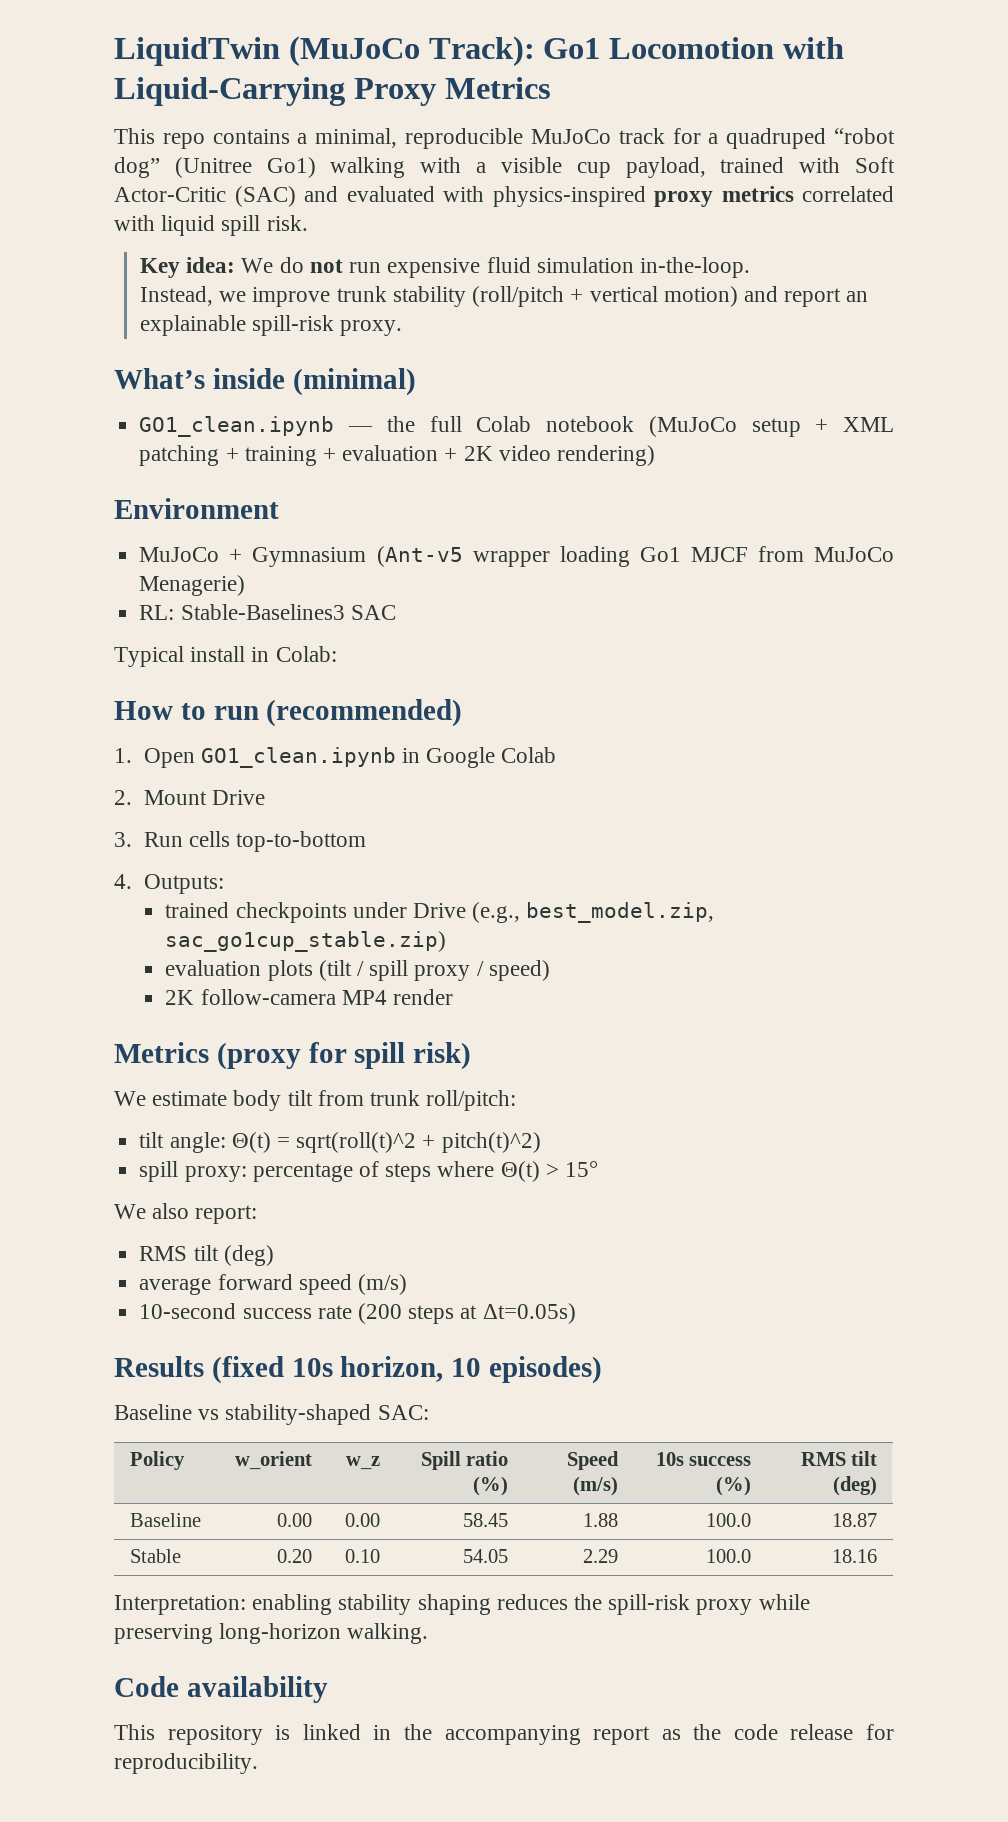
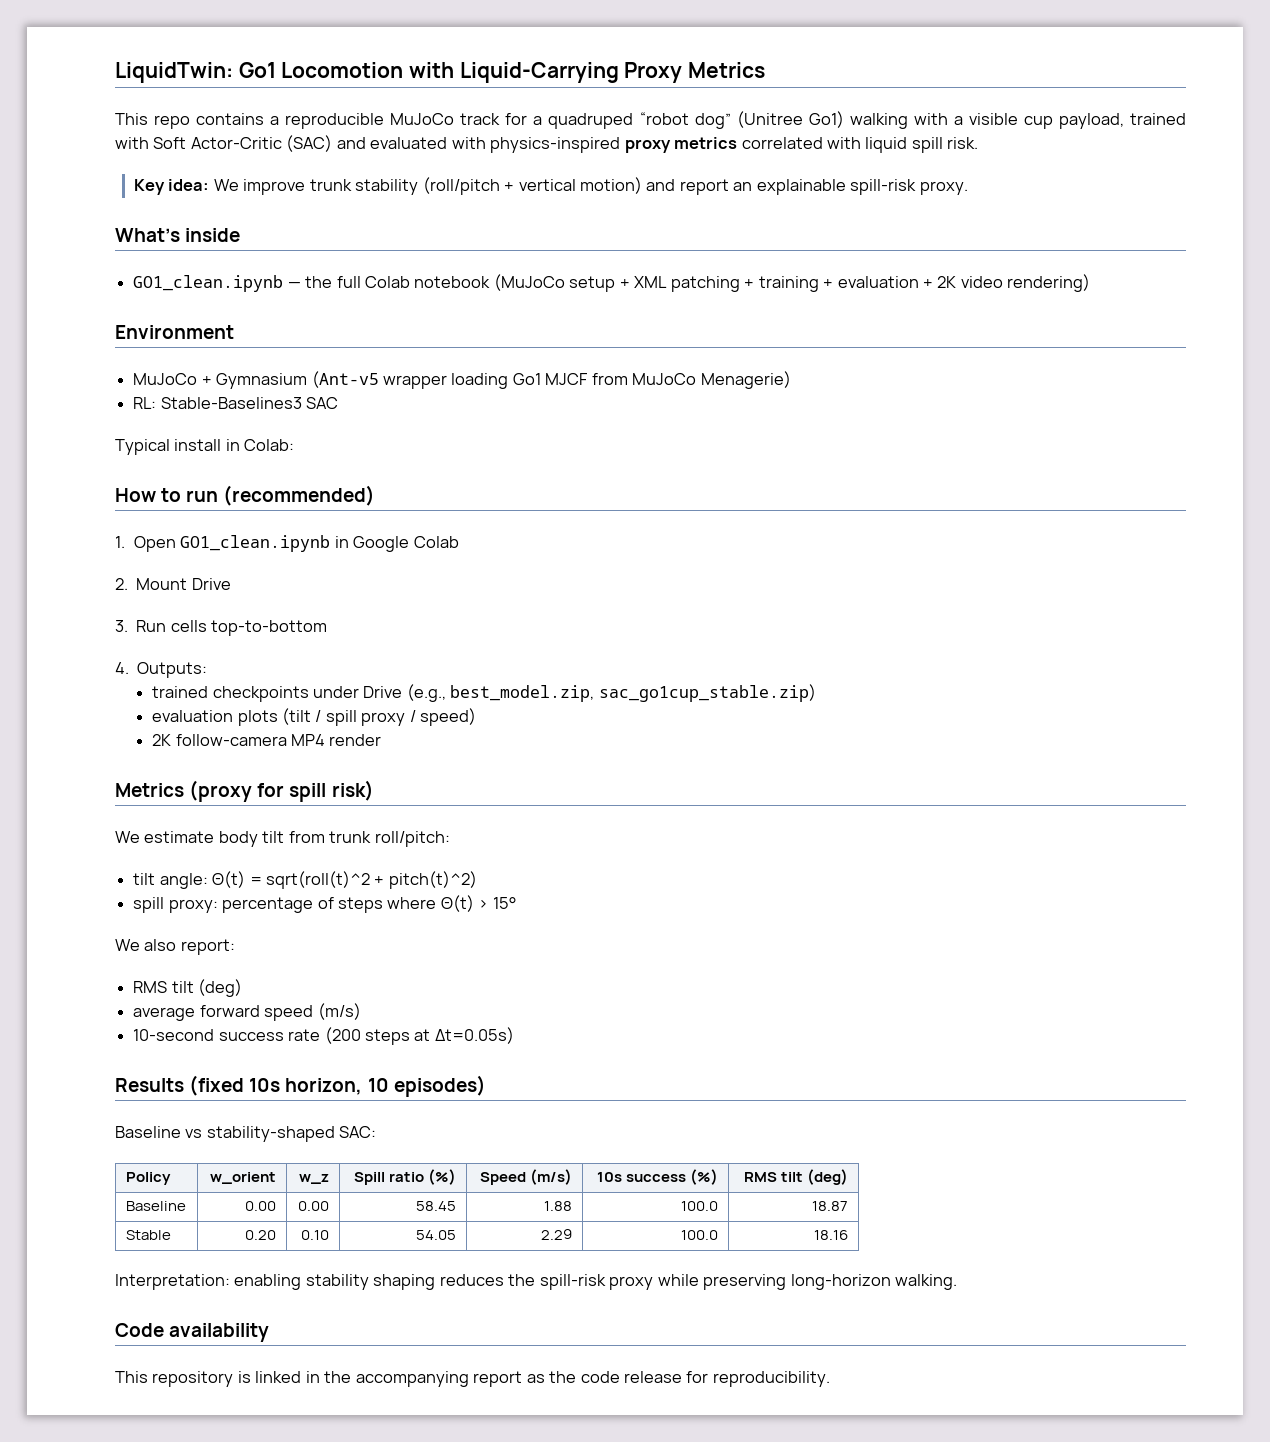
- LiquidTwin (MuJoCo Track): Go1 Locomotion with Liquid-Carrying Proxy Metrics
+ LiquidTwin: Go1 Locomotion with Liquid-Carrying Proxy Metrics
- This repo contains a minimal, reproducible MuJoCo track for a quadruped “robot dog” (Unitree Go1) walking with a visible cup payload, trained with Soft Actor-Critic (SAC) and evaluated with physics-inspired proxy metrics correlated with liquid spill risk.
+ This repo contains a reproducible MuJoCo track for a quadruped “robot dog” (Unitree Go1) walking with a visible cup payload, trained with Soft Actor-Critic (SAC) and evaluated with physics-inspired proxy metrics correlated with liquid spill risk.
- Key idea: We do not run expensive fluid simulation in-the-loop.
- Instead, we improve trunk stability (roll/pitch + vertical motion) and report an explainable spill-risk proxy.
+ Key idea: We improve trunk stability (roll/pitch + vertical motion) and report an explainable spill-risk proxy.
- What’s inside (minimal)
+ What’s inside

